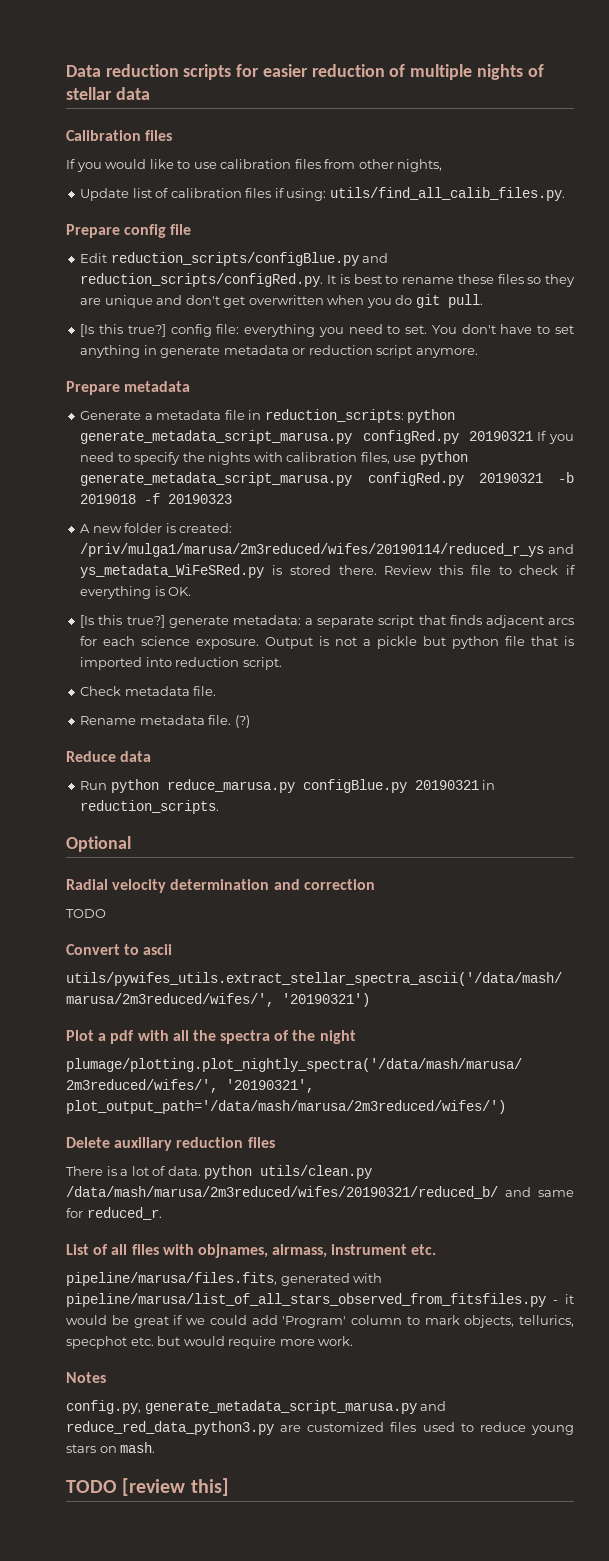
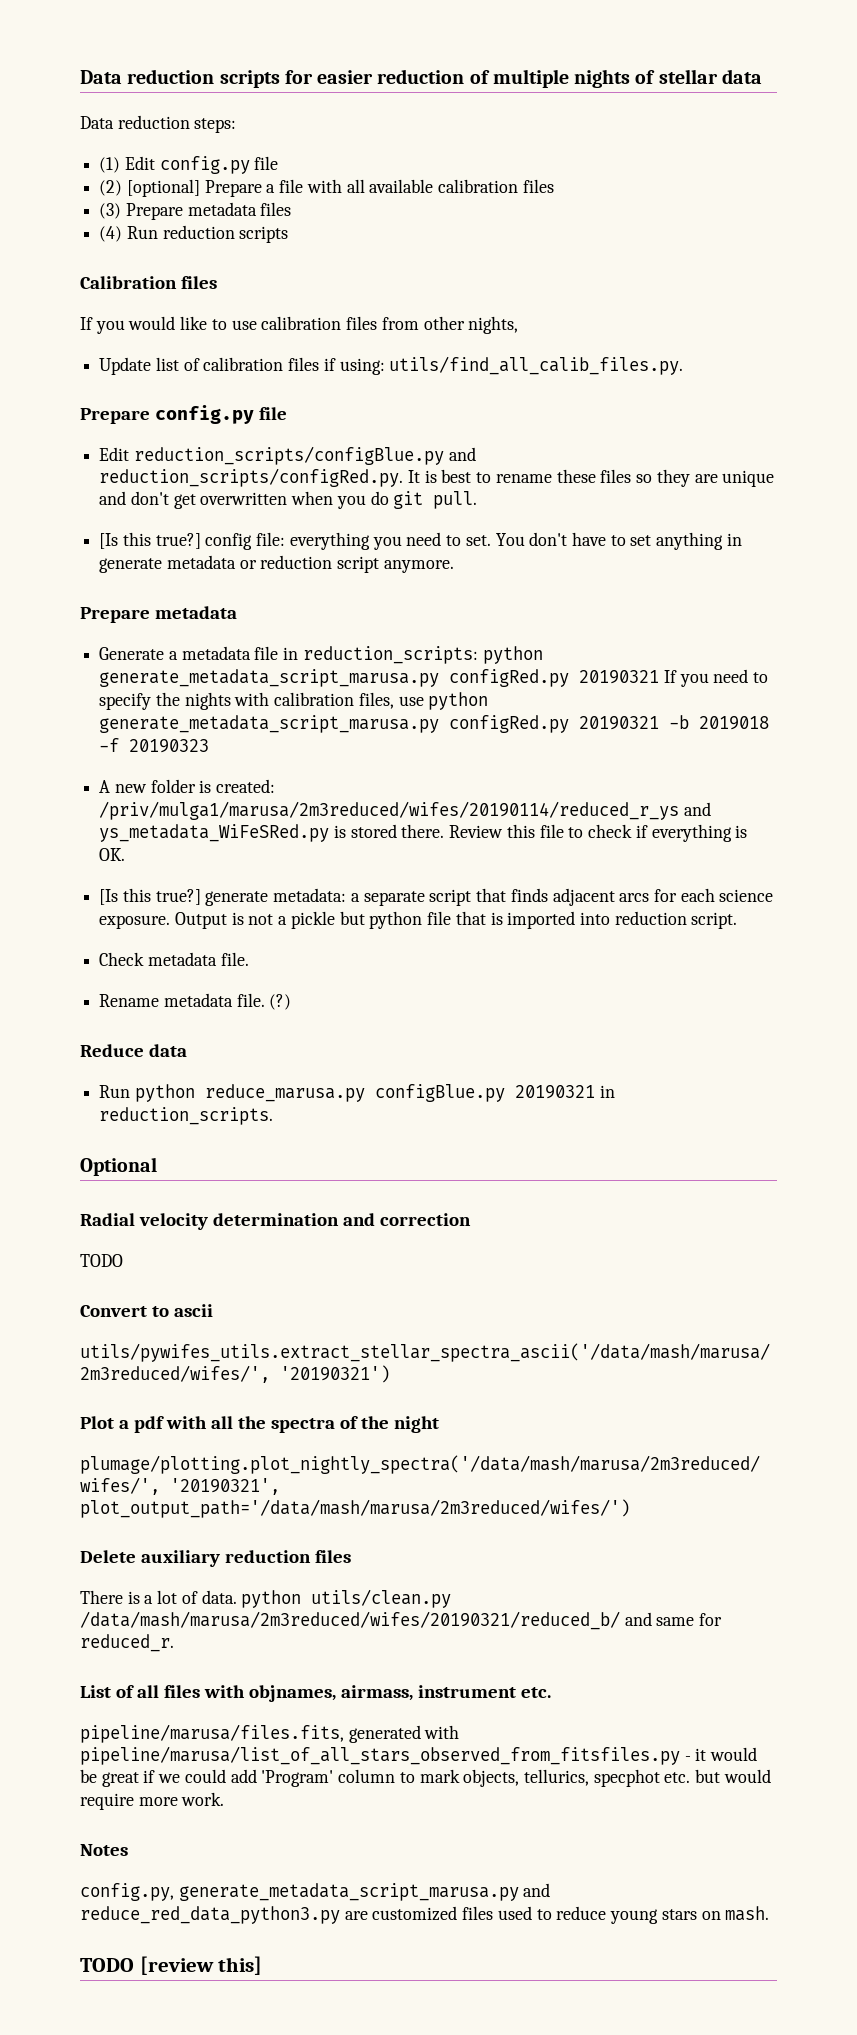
+ Data reduction steps:
+ (1) Edit config.py file
+ (2) [optional] Prepare a file with all available calibration files
+ (3) Prepare metadata files
+ (4) Run reduction scripts
- Prepare config file
+ Prepare config.py file

